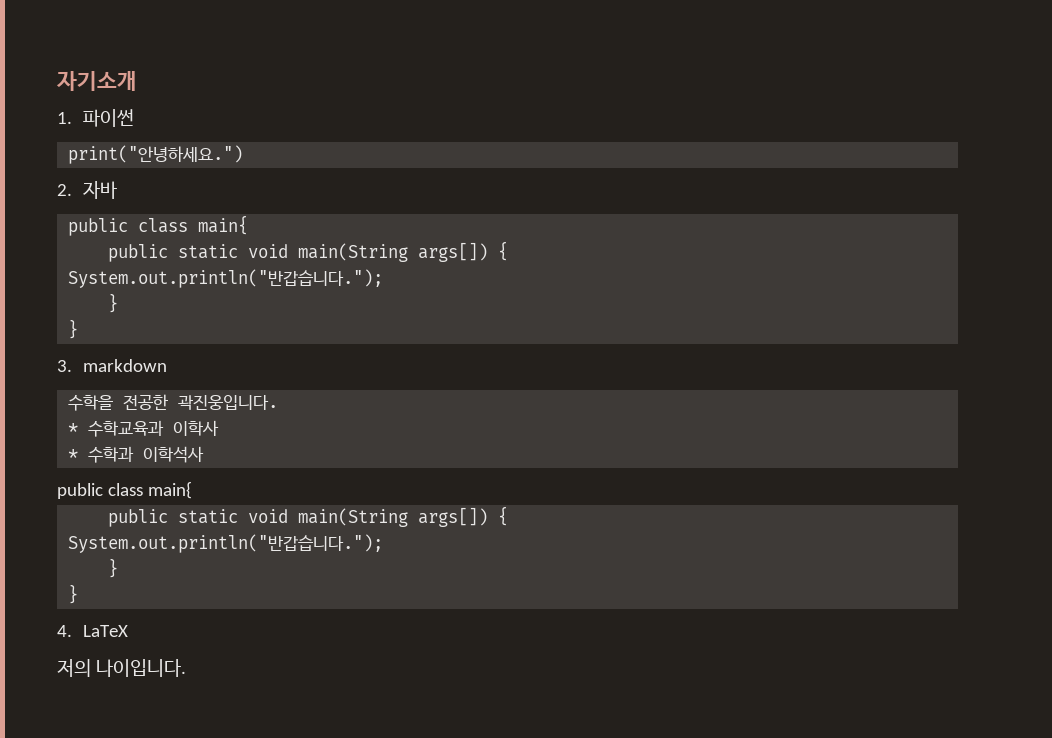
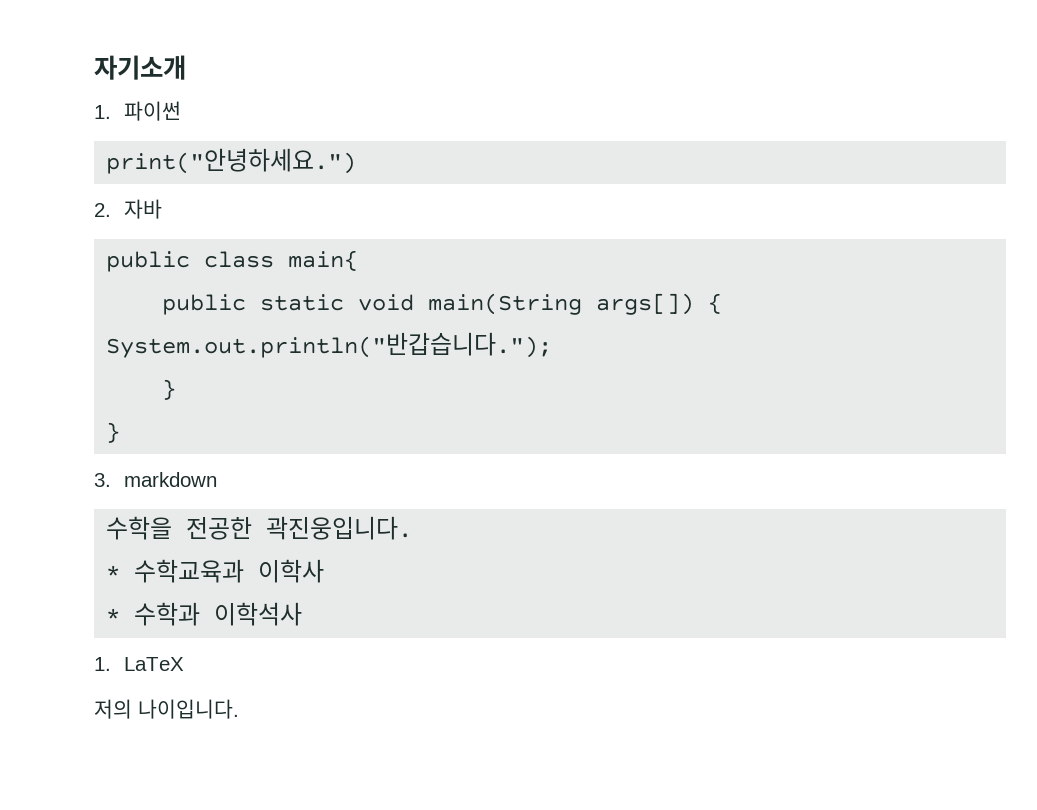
  * 수학과 이학석사
- public class main{
- public static void main(String args[]) {
- System.out.println("반갑습니다.");
- }
- }
- 4. LaTeX
+ 1. LaTeX

